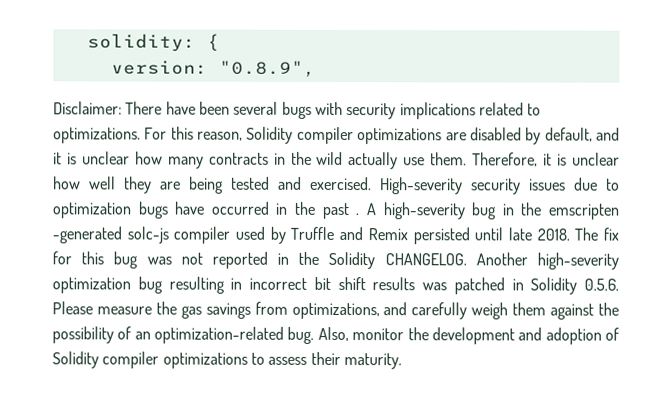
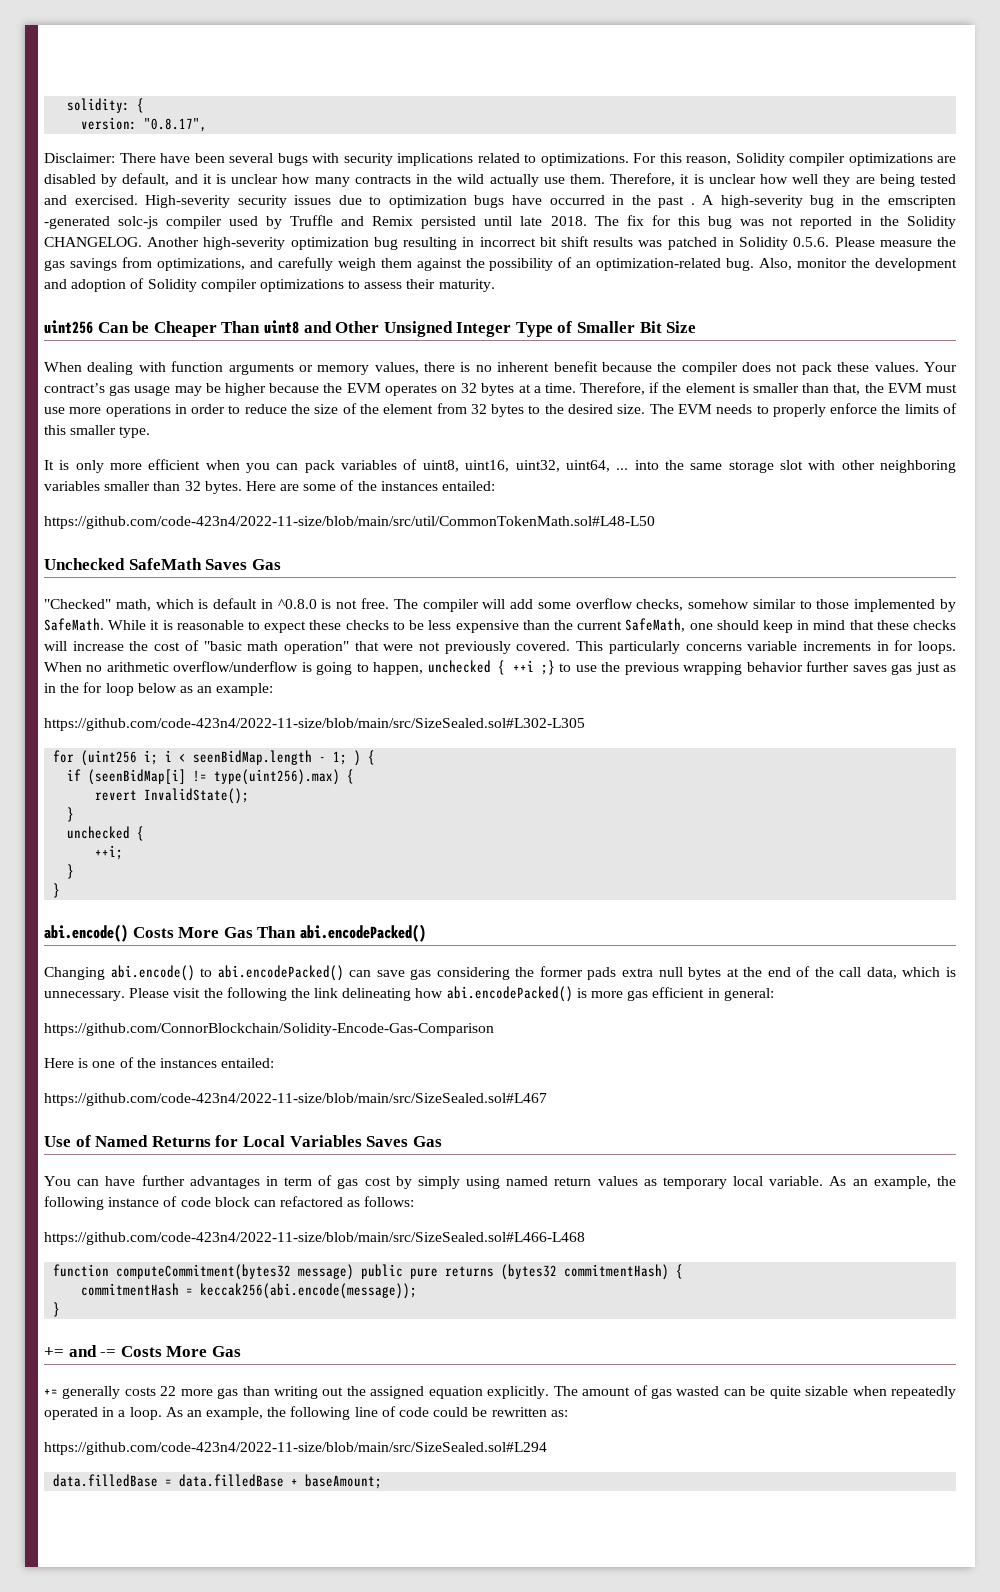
- version: "0.8.9",
+ version: "0.8.17",
+ uint256 Can be Cheaper Than uint8 and Other Unsigned Integer Type of Smaller Bit Size
+ When dealing with function arguments or memory values, there is no inherent benefit because the compiler does not pack these values. Your contract’s gas usage may be higher because the EVM operates on 32 bytes at a time. Therefore, if the element is smaller than that, the EVM must use more operations in order to reduce the size of the element from 32 bytes to the desired size. The EVM needs to properly enforce the limits of this smaller type.
+ It is only more efficient when you can pack variables of uint8, uint16, uint32, uint64, ... into the same storage slot with other neighboring variables smaller than 32 bytes. Here are some of the instances entailed:
+ https://github.com/code-423n4/2022-11-size/blob/main/src/util/CommonTokenMath.sol#L48-L50
+ Unchecked SafeMath Saves Gas
+ "Checked" math, which is default in ^0.8.0 is not free. The compiler will add some overflow checks, somehow similar to those implemented by SafeMath. While it is reasonable to expect these checks to be less expensive than the current SafeMath, one should keep in mind that these checks will increase the cost of "basic math operation" that were not previously covered. This particularly concerns variable increments in for loops. When no arithmetic overflow/underflow is going to happen, unchecked { ++i ;} to use the previous wrapping behavior further saves gas just as in the for loop below as an example:
+ https://github.com/code-423n4/2022-11-size/blob/main/src/SizeSealed.sol#L302-L305
+ for (uint256 i; i < seenBidMap.length - 1; ) {
+ if (seenBidMap[i] != type(uint256).max) {
+ revert InvalidState();
+ }
+ unchecked {
+ ++i;
+ }
+ }
+ abi.encode() Costs More Gas Than abi.encodePacked()
+ Changing abi.encode() to abi.encodePacked() can save gas considering the former pads extra null bytes at the end of the call data, which is unnecessary. Please visit the following the link delineating how abi.encodePacked() is more gas efficient in general:
+ https://github.com/ConnorBlockchain/Solidity-Encode-Gas-Comparison
+ Here is one of the instances entailed:
+ https://github.com/code-423n4/2022-11-size/blob/main/src/SizeSealed.sol#L467
+ Use of Named Returns for Local Variables Saves Gas
+ You can have further advantages in term of gas cost by simply using named return values as temporary local variable. As an example, the following instance of code block can refactored as follows:
+ https://github.com/code-423n4/2022-11-size/blob/main/src/SizeSealed.sol#L466-L468
+ function computeCommitment(bytes32 message) public pure returns (bytes32 commitmentHash) {
+ commitmentHash = keccak256(abi.encode(message));
+ }
+ += and -= Costs More Gas
+ += generally costs 22 more gas than writing out the assigned equation explicitly. The amount of gas wasted can be quite sizable when repeatedly operated in a loop. As an example, the following line of code could be rewritten as:
+ https://github.com/code-423n4/2022-11-size/blob/main/src/SizeSealed.sol#L294
+ data.filledBase = data.filledBase + baseAmount;

